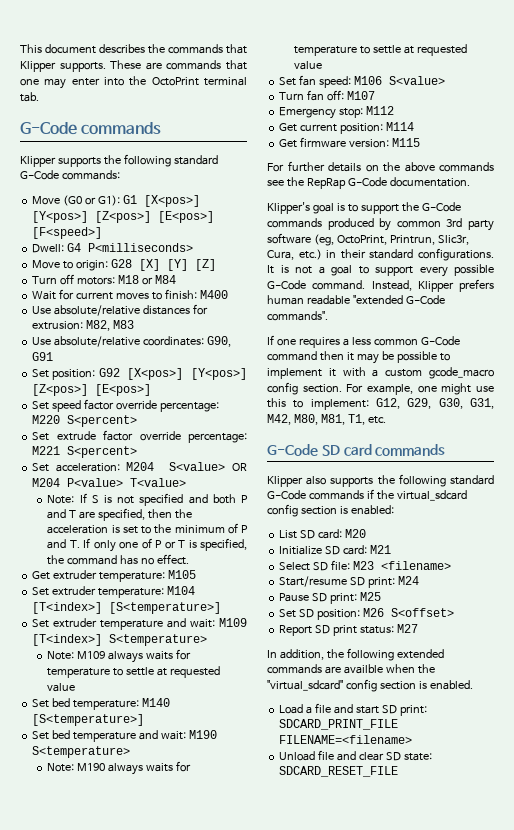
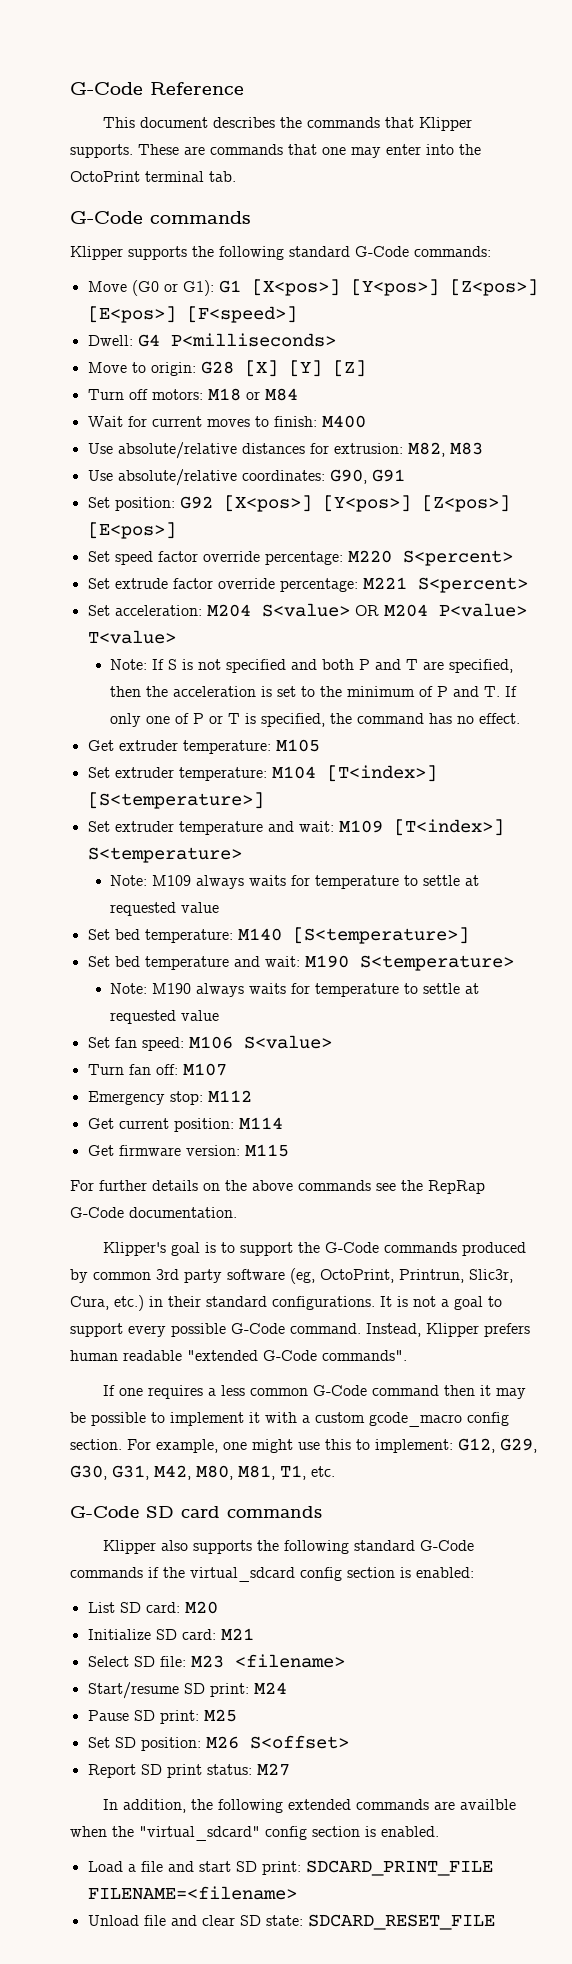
+ G-Code Reference

